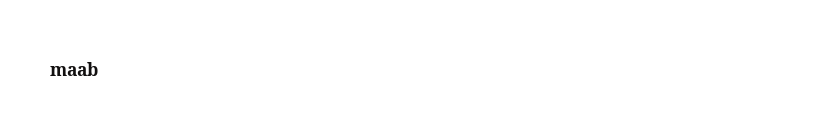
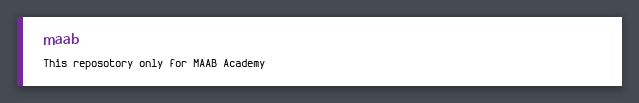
+ This reposotory only for MAAB Academy

